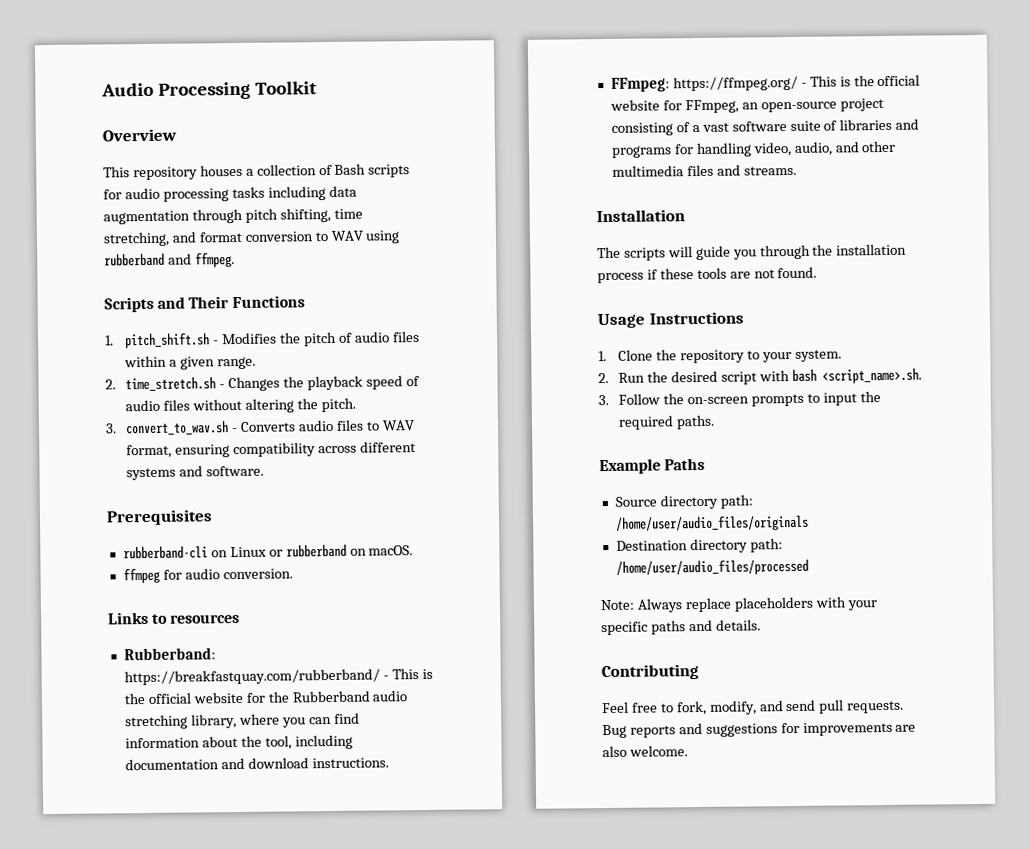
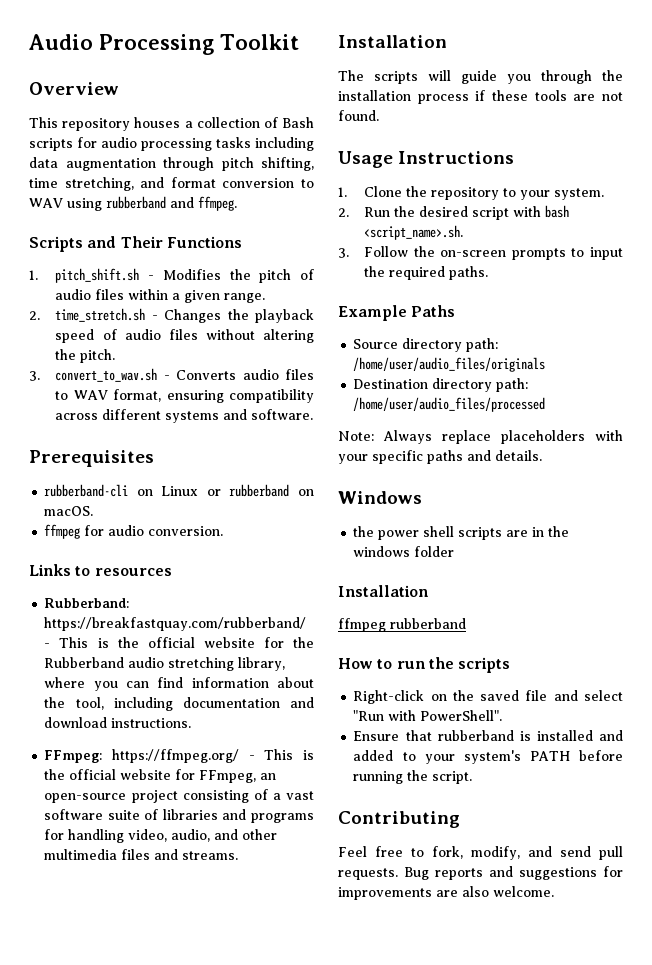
+ Windows
+ the power shell scripts are in the windows folder
+ Installation
+ ffmpeg rubberband
+ How to run the scripts
+ Right-click on the saved file and select "Run with PowerShell".
+ Ensure that rubberband is installed and added to your system's PATH before running the script.

